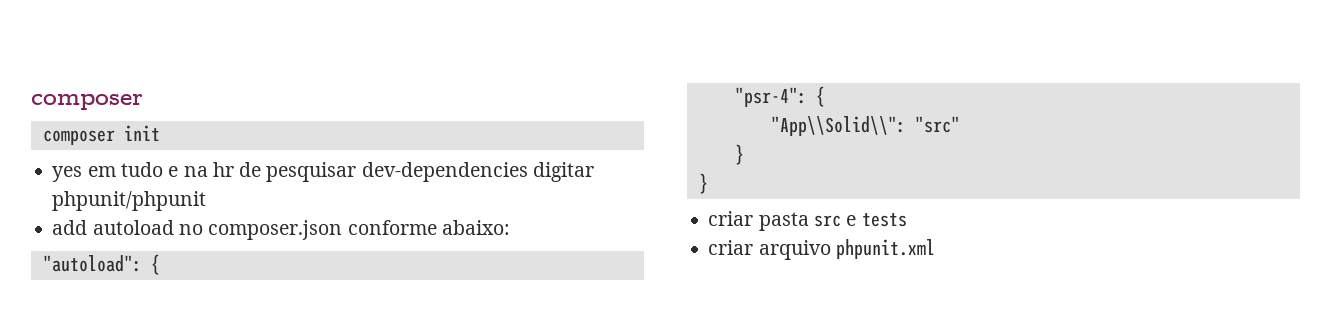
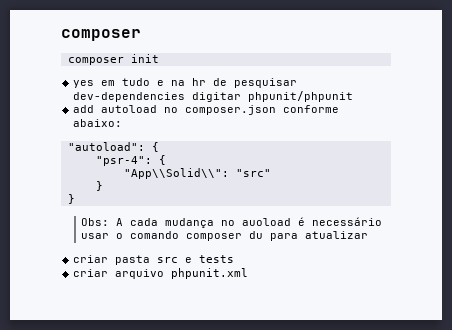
+ Obs: A cada mudança no auoload é necessário usar o comando composer du para atualizar

